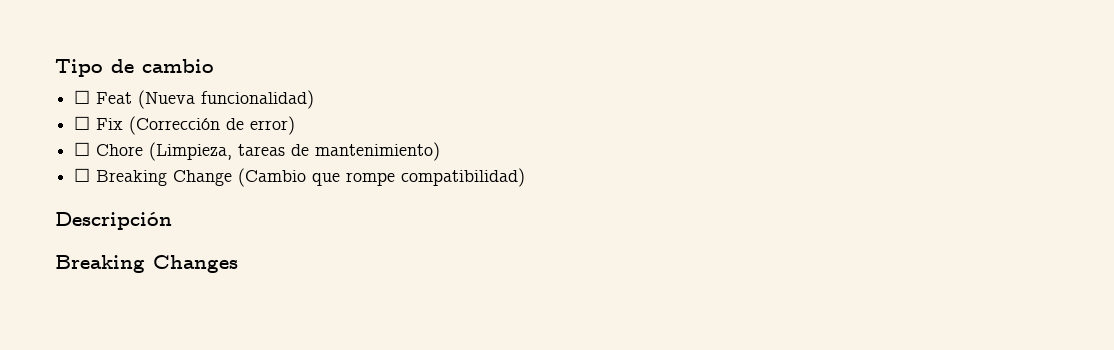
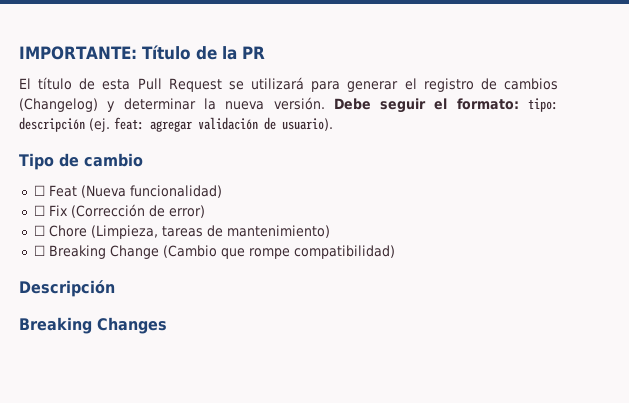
+ IMPORTANTE: Título de la PR
+ El título de esta Pull Request se utilizará para generar el registro de cambios (Changelog) y determinar la nueva versión. Debe seguir el formato: tipo: descripción (ej. feat: agregar validación de usuario).

